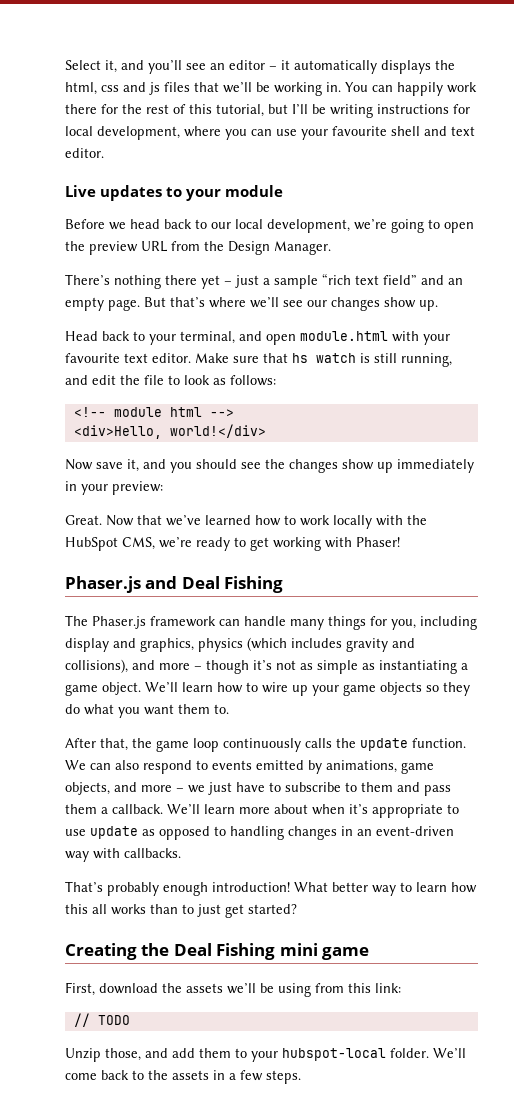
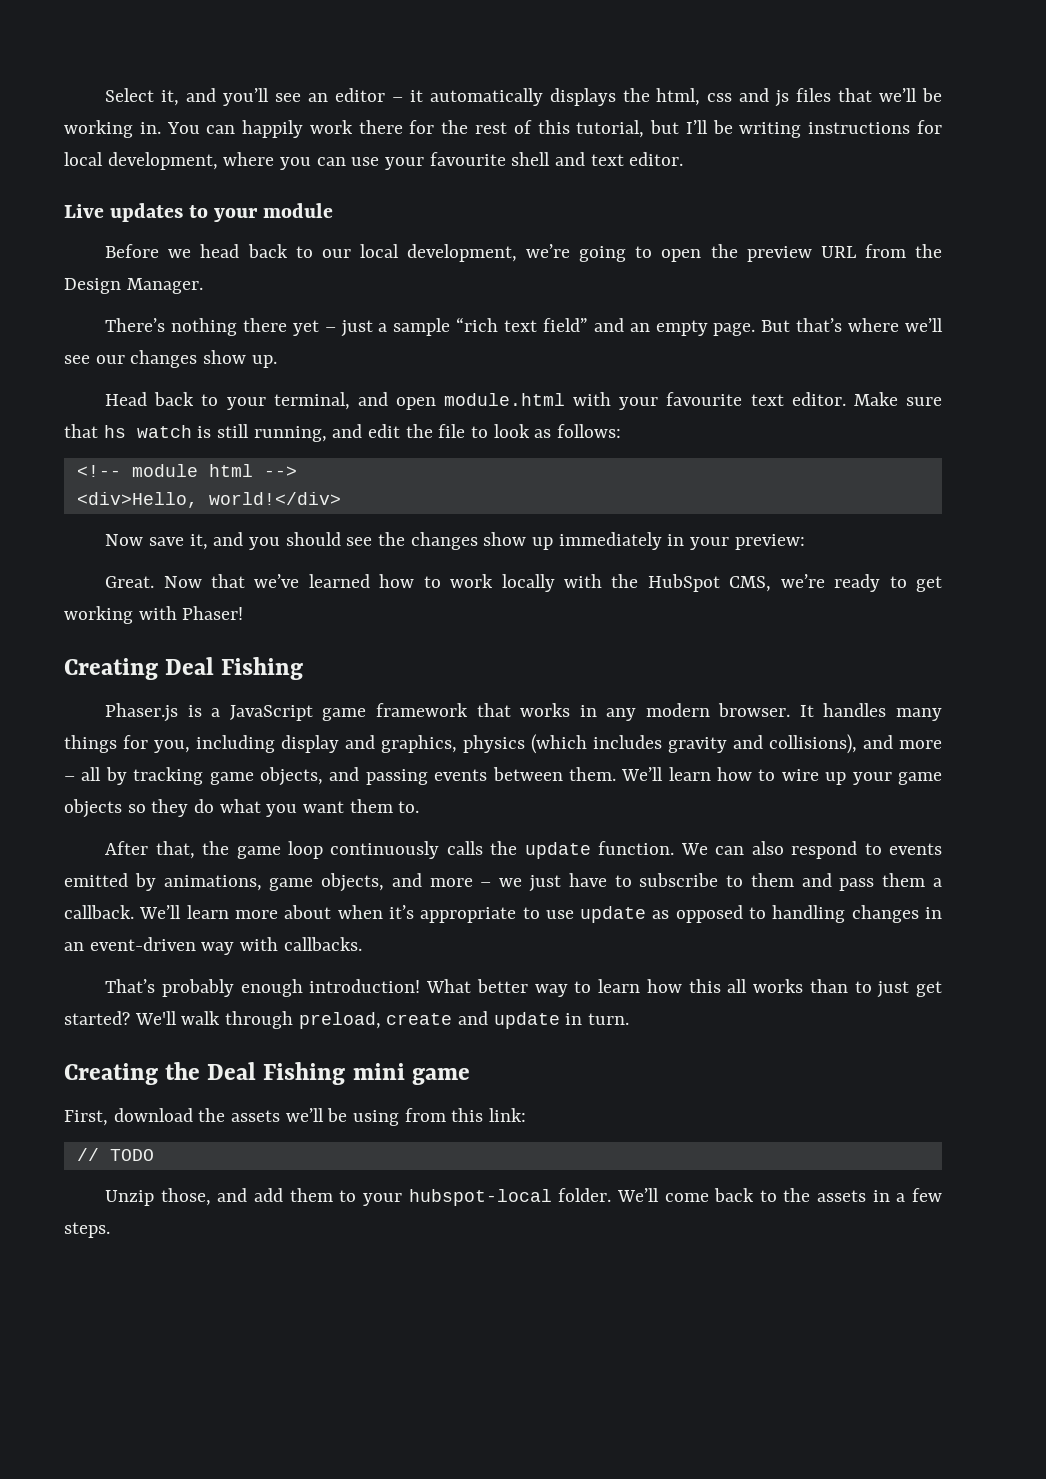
- Phaser.js and Deal Fishing
+ Creating Deal Fishing
- The Phaser.js framework can handle many things for you, including display and graphics, physics (which includes gravity and collisions), and more – though it’s not as simple as instantiating a game object.
+ Phaser.js is a JavaScript game framework that works in any modern browser. It handles many things for you, including display and graphics, physics (which includes gravity and collisions), and more – all by tracking game objects, and passing events between them.
+ We'll walk through preload, create and update in turn.

